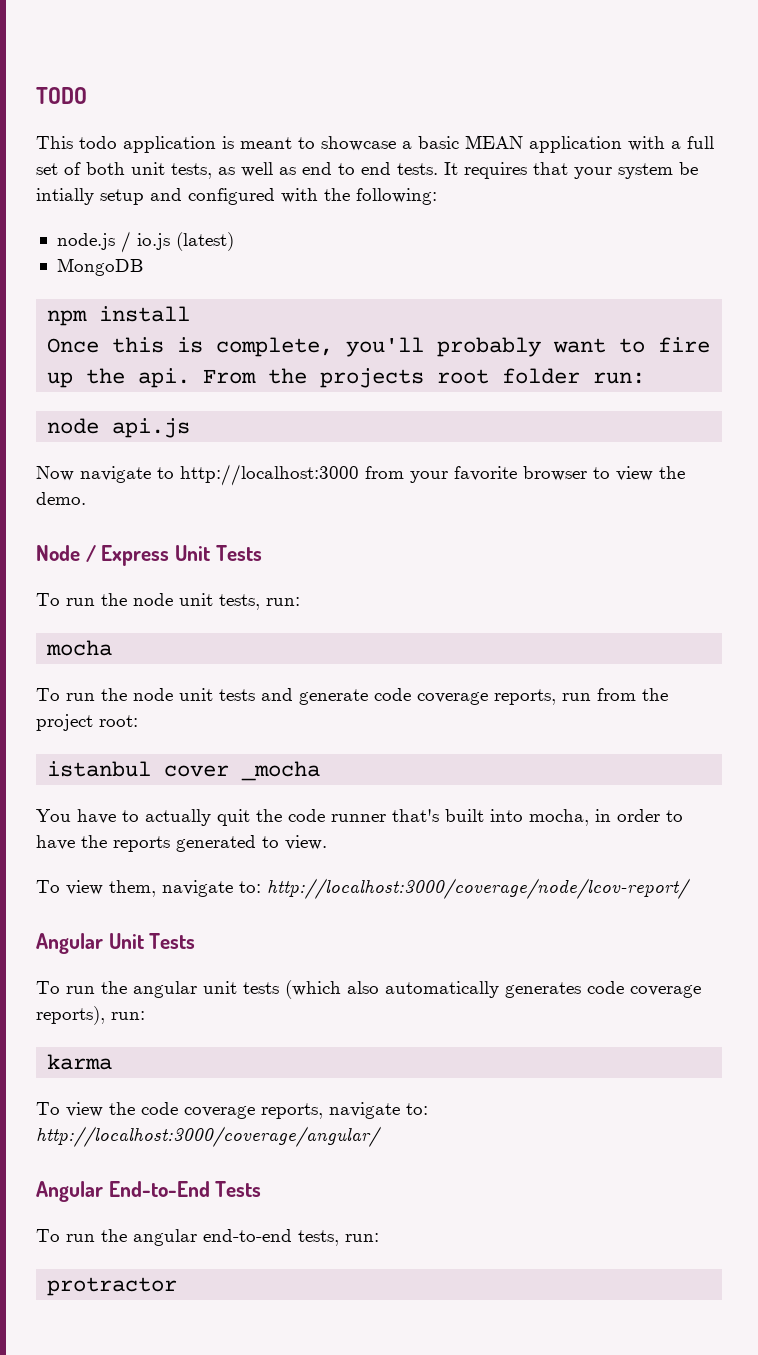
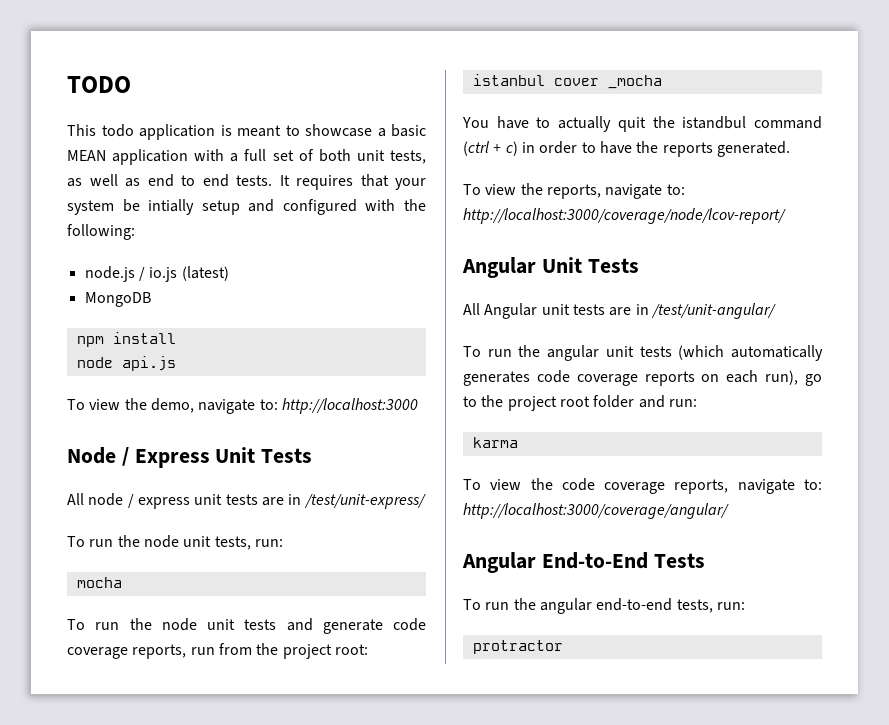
- Once this is complete, you'll probably want to fire up the api. From the projects root folder run:
  node api.js
- Now navigate to http://localhost:3000 from your favorite browser to view the demo.
+ To view the demo, navigate to: http://localhost:3000
+ All node / express unit tests are in /test/unit-express/
- You have to actually quit the code runner that's built into mocha, in order to have the reports generated to view.
- To view them, navigate to: http://localhost:3000/coverage/node/lcov-report/
+ You have to actually quit the istandbul command (ctrl + c) in order to have the reports generated.
+ To view the reports, navigate to: http://localhost:3000/coverage/node/lcov-report/
+ All Angular unit tests are in /test/unit-angular/
- To run the angular unit tests (which also automatically generates code coverage reports), run:
+ To run the angular unit tests (which automatically generates code coverage reports on each run), go to the project root folder and run:

